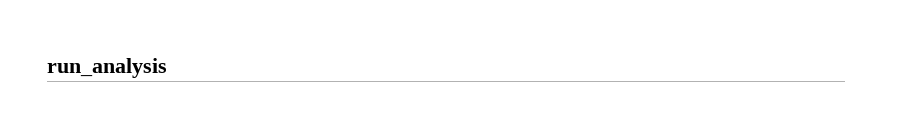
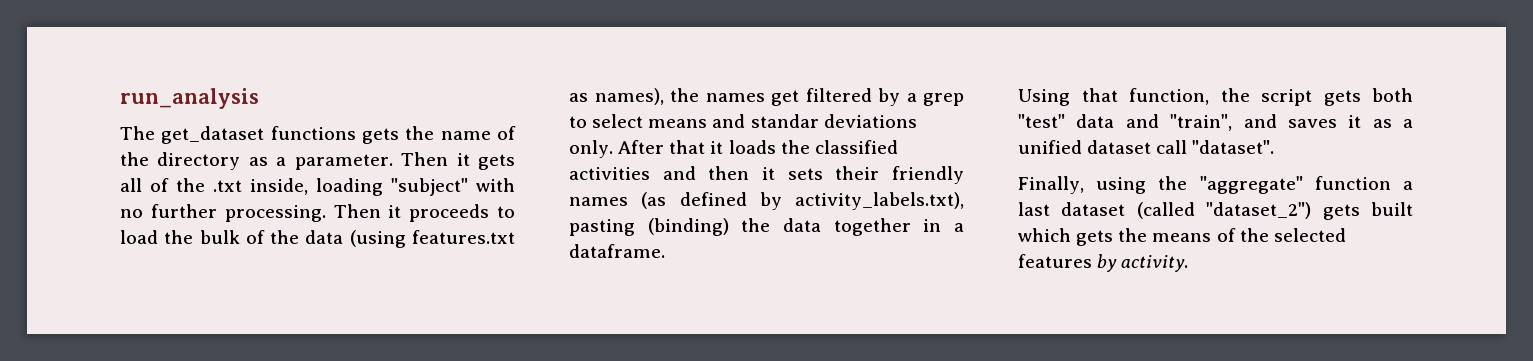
+ The get_dataset functions gets the name of the directory as a parameter. Then it gets all of the .txt inside, loading "subject" with no further processing. Then it proceeds to load the bulk of the data (using features.txt as names), the names get filtered by a grep to select means and standar deviations only. After that it loads the classified activities and then it sets their friendly names (as defined by activity_labels.txt), pasting (binding) the data together in a dataframe.
+ Using that function, the script gets both "test" data and "train", and saves it as a unified dataset call "dataset".
+ Finally, using the "aggregate" function a last dataset (called "dataset_2") gets built which gets the means of the selected features by activity.

